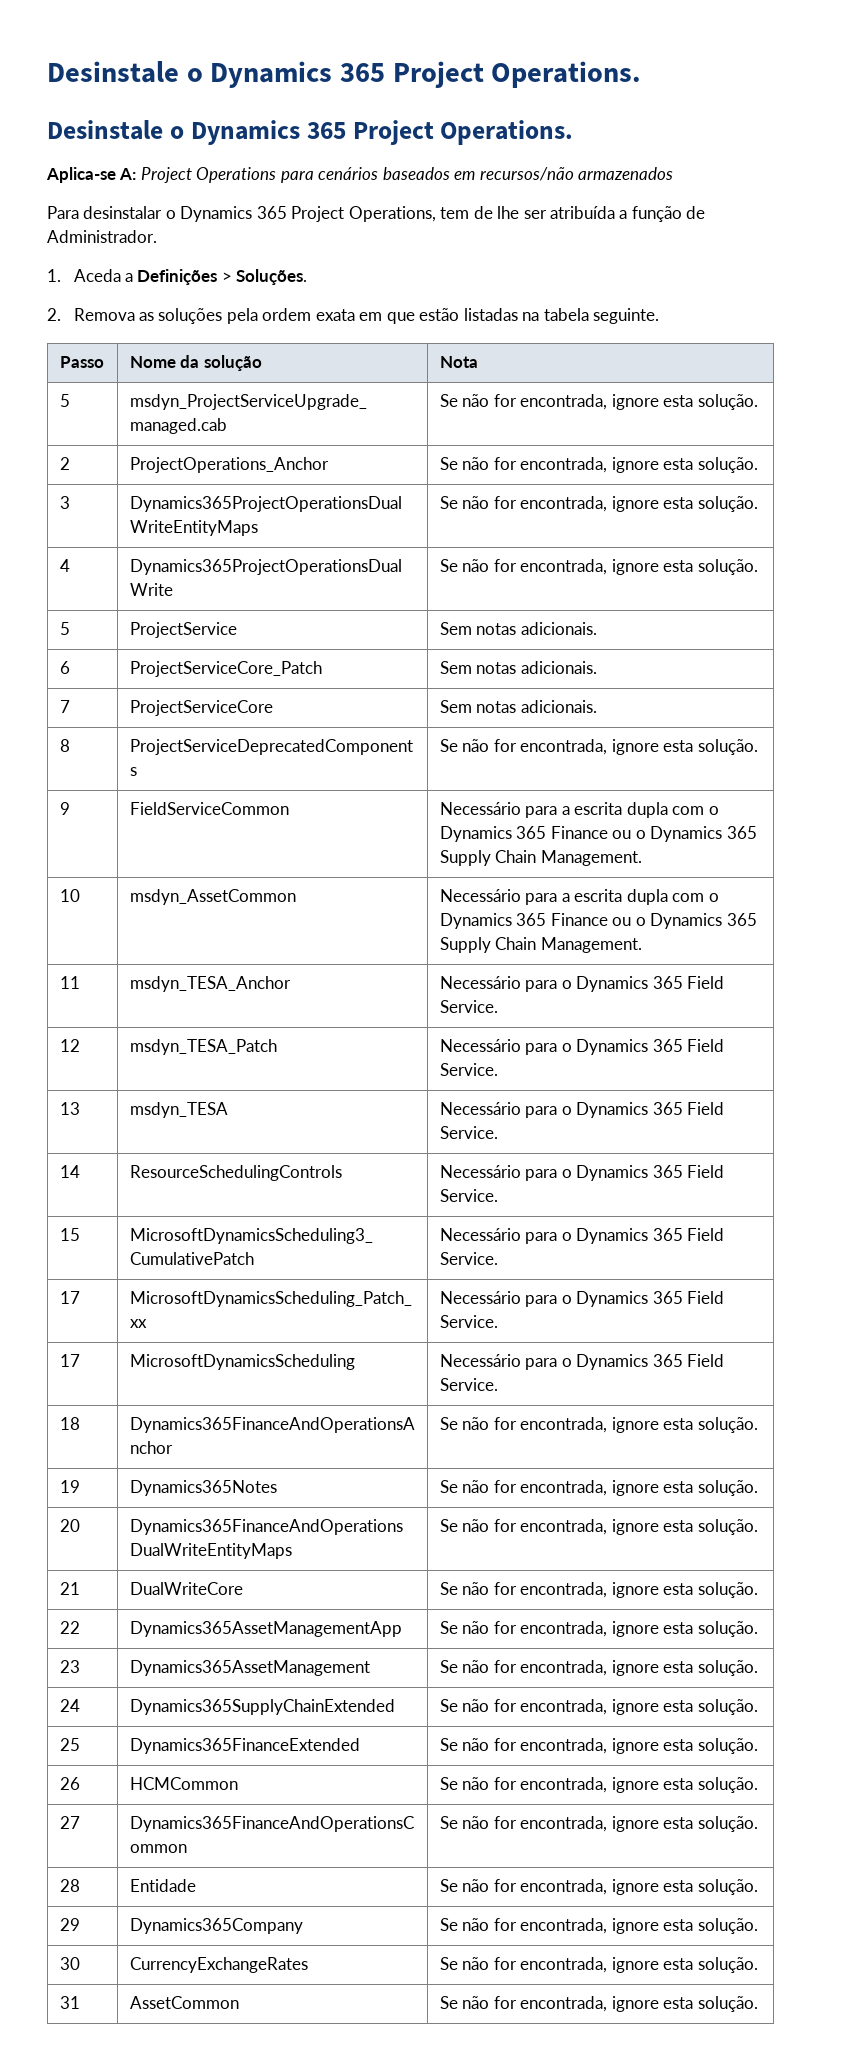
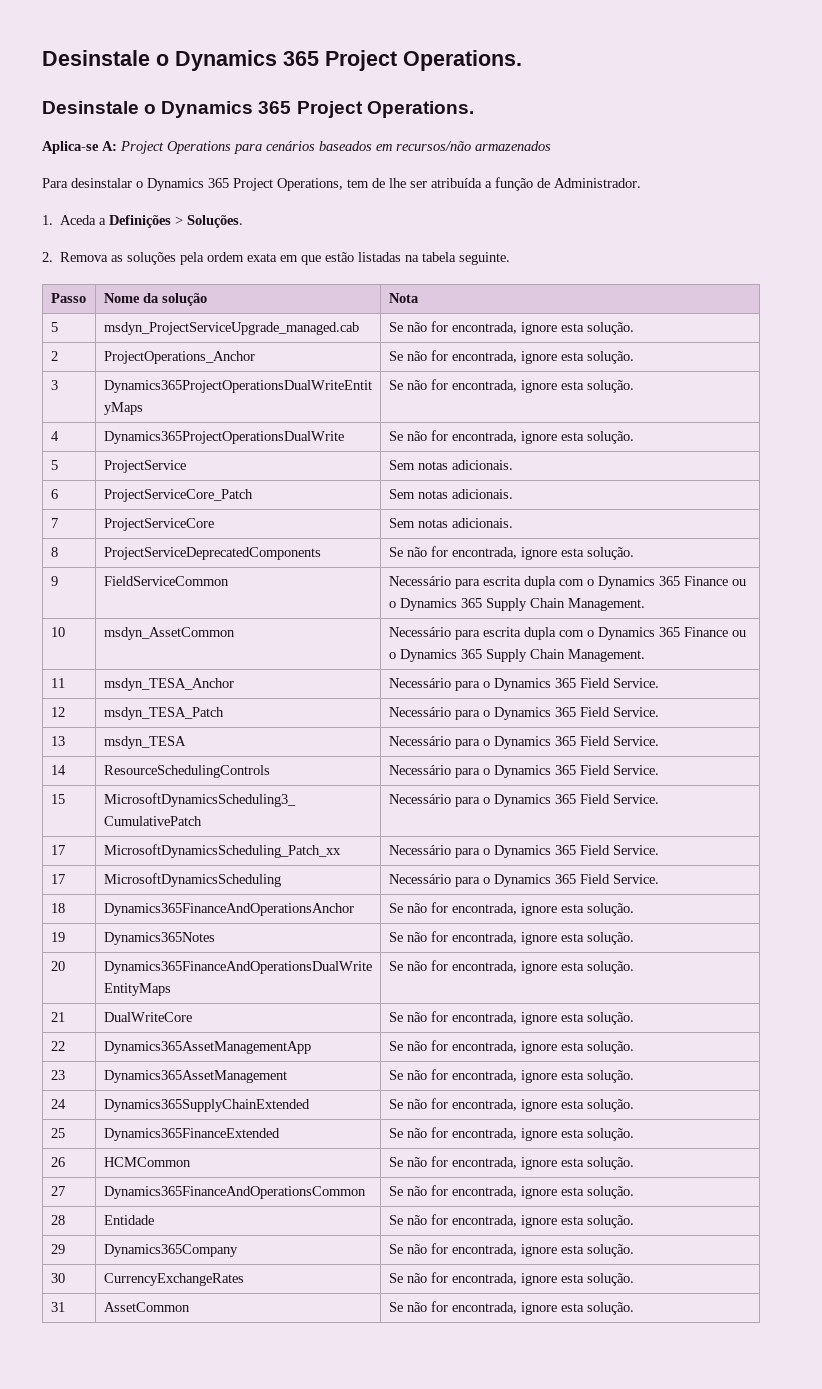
- 9 | FieldServiceCommon | Necessário para a escrita dupla com o Dynamics 365 Finance ou o Dynamics 365 Supply Chain Management.
+ 9 | FieldServiceCommon | Necessário para escrita dupla com o Dynamics 365 Finance ou o Dynamics 365 Supply Chain Management.
- 10 | msdyn_AssetCommon | Necessário para a escrita dupla com o Dynamics 365 Finance ou o Dynamics 365 Supply Chain Management.
+ 10 | msdyn_AssetCommon | Necessário para escrita dupla com o Dynamics 365 Finance ou o Dynamics 365 Supply Chain Management.

